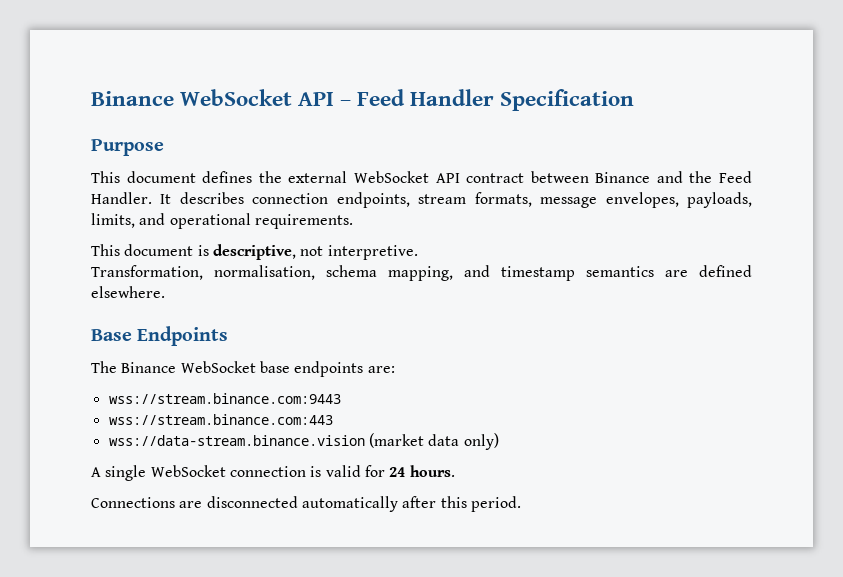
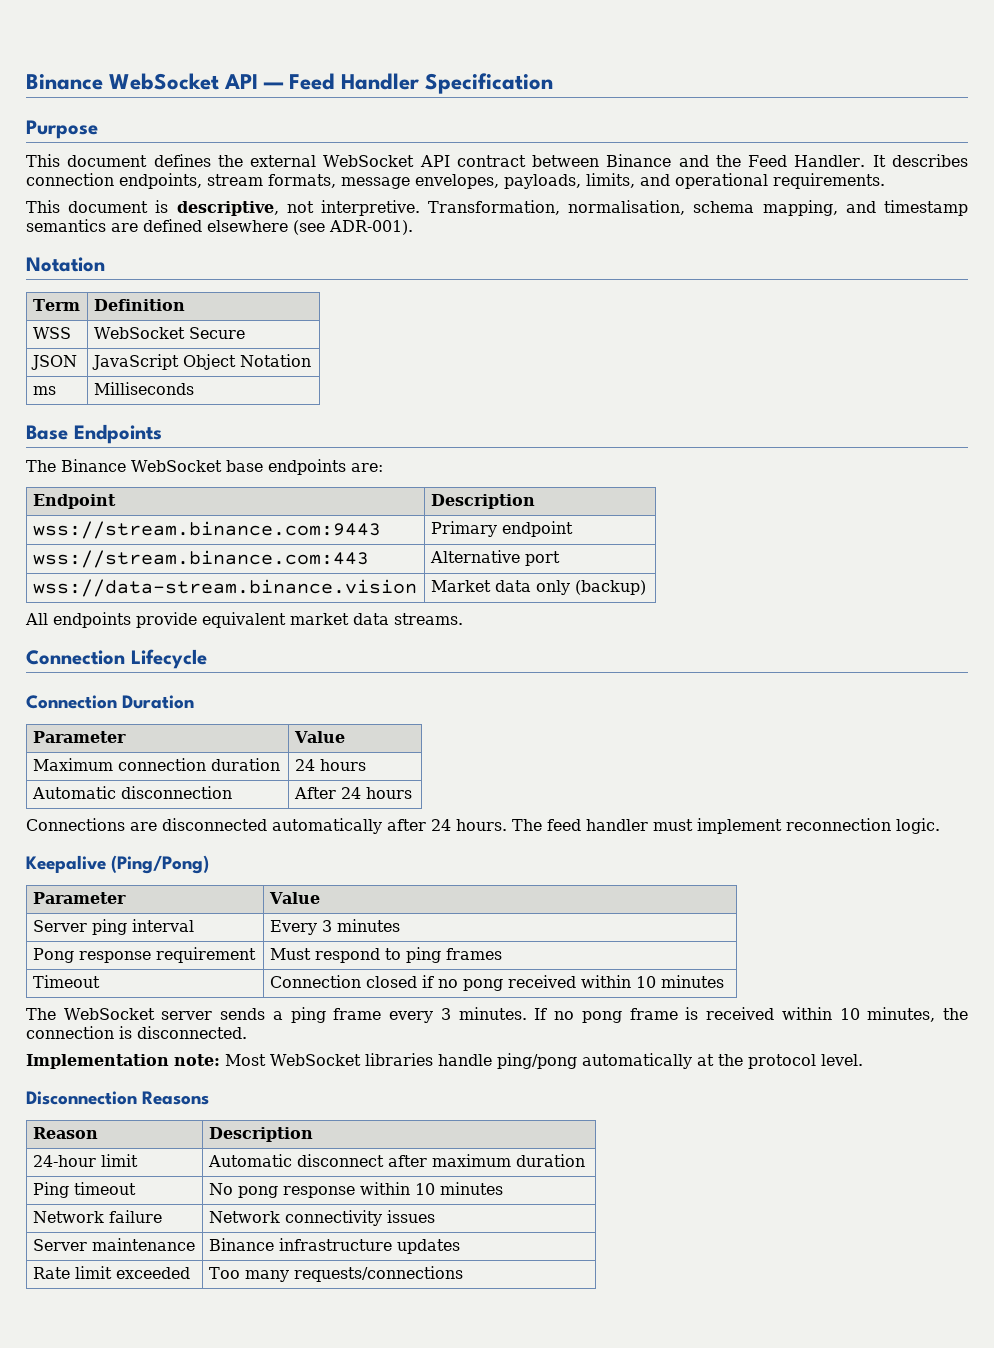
- Binance WebSocket API – Feed Handler Specification
+ Binance WebSocket API — Feed Handler Specification
- This document is descriptive, not interpretive.
- Transformation, normalisation, schema mapping, and timestamp semantics are defined elsewhere.
+ This document is descriptive, not interpretive. Transformation, normalisation, schema mapping, and timestamp semantics are defined elsewhere (see ADR-001).
+ Notation
+ Term | Definition
+ WSS | WebSocket Secure
+ JSON | JavaScript Object Notation
+ ms | Milliseconds
- wss://stream.binance.com:9443
- wss://stream.binance.com:443
- wss://data-stream.binance.vision (market data only)
- A single WebSocket connection is valid for 24 hours.
+ Endpoint | Description
+ wss://stream.binance.com:9443 | Primary endpoint
+ wss://stream.binance.com:443 | Alternative port
+ wss://data-stream.binance.vision | Market data only (backup)
+ All endpoints provide equivalent market data streams.
+ Connection Lifecycle
+ Connection Duration
+ Parameter | Value
+ Maximum connection duration | 24 hours
+ Automatic disconnection | After 24 hours
- Connections are disconnected automatically after this period.
+ Connections are disconnected automatically after 24 hours. The feed handler must implement reconnection logic.
+ Keepalive (Ping/Pong)
+ Parameter | Value
+ Server ping interval | Every 3 minutes
+ Pong response requirement | Must respond to ping frames
+ Timeout | Connection closed if no pong received within 10 minutes
+ The WebSocket server sends a ping frame every 3 minutes. If no pong frame is received within 10 minutes, the connection is disconnected.
+ Implementation note: Most WebSocket libraries handle ping/pong automatically at the protocol level.
+ Disconnection Reasons
+ Reason | Description
+ 24-hour limit | Automatic disconnect after maximum duration
+ Ping timeout | No pong response within 10 minutes
+ Network failure | Network connectivity issues
+ Server maintenance | Binance infrastructure updates
+ Rate limit exceeded | Too many requests/connections

